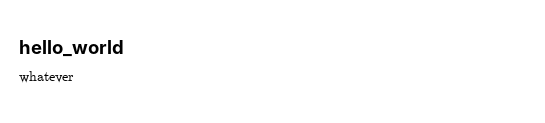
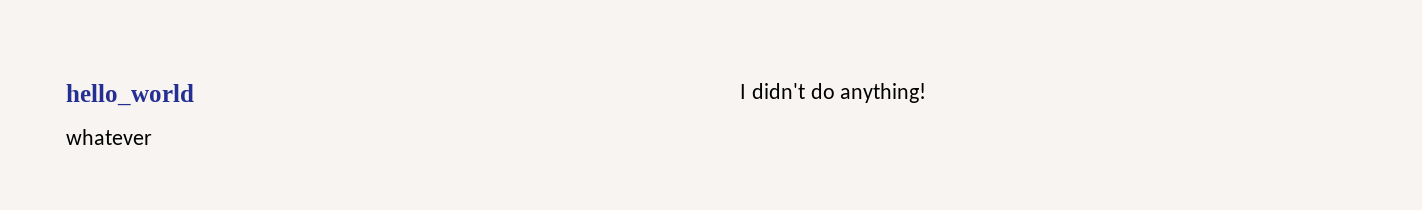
+ I didn't do anything!

